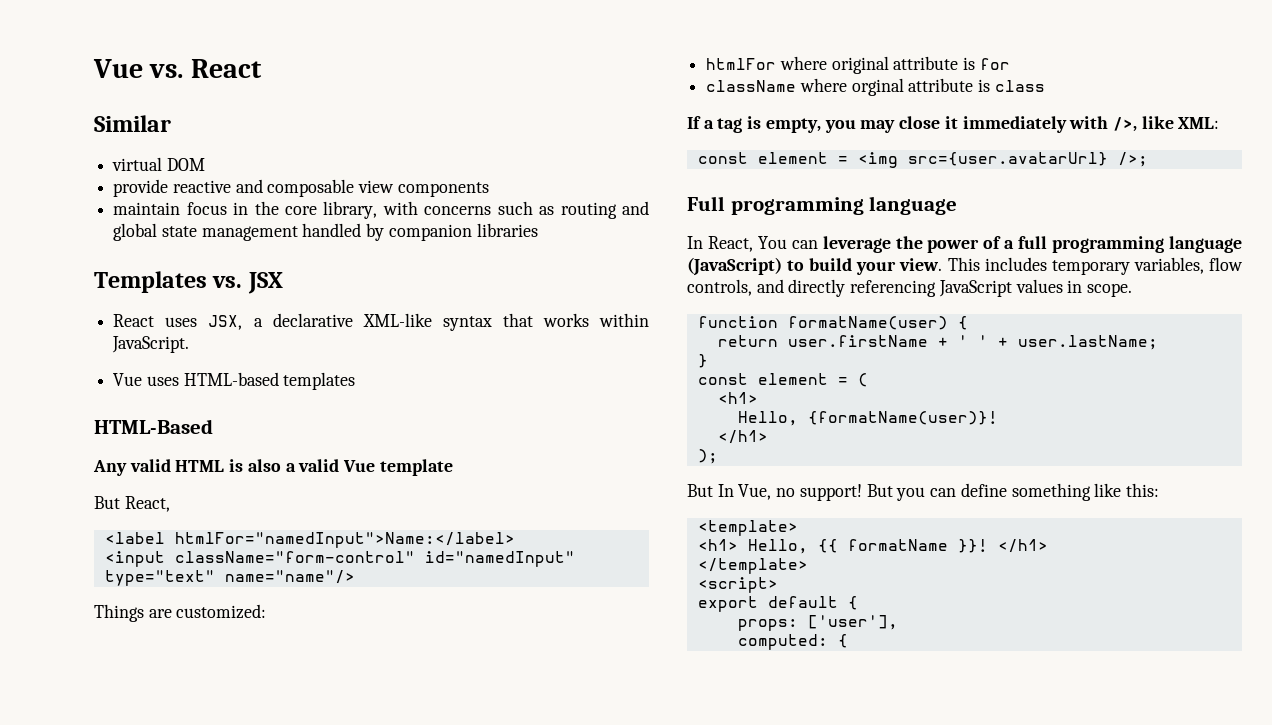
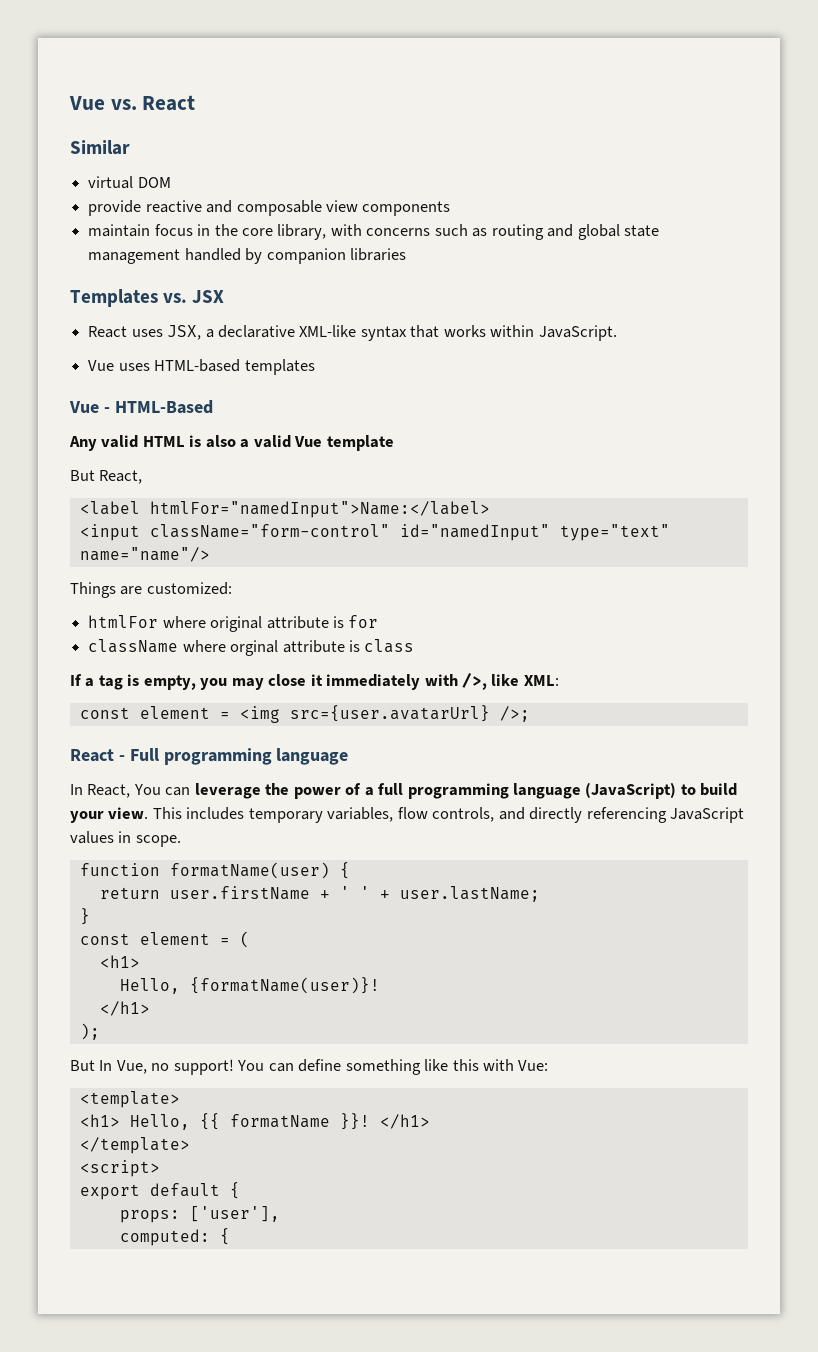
- HTML-Based
+ Vue - HTML-Based
- Full programming language
+ React - Full programming language
- But you can define something like this:
+ You can define something like this with Vue:

